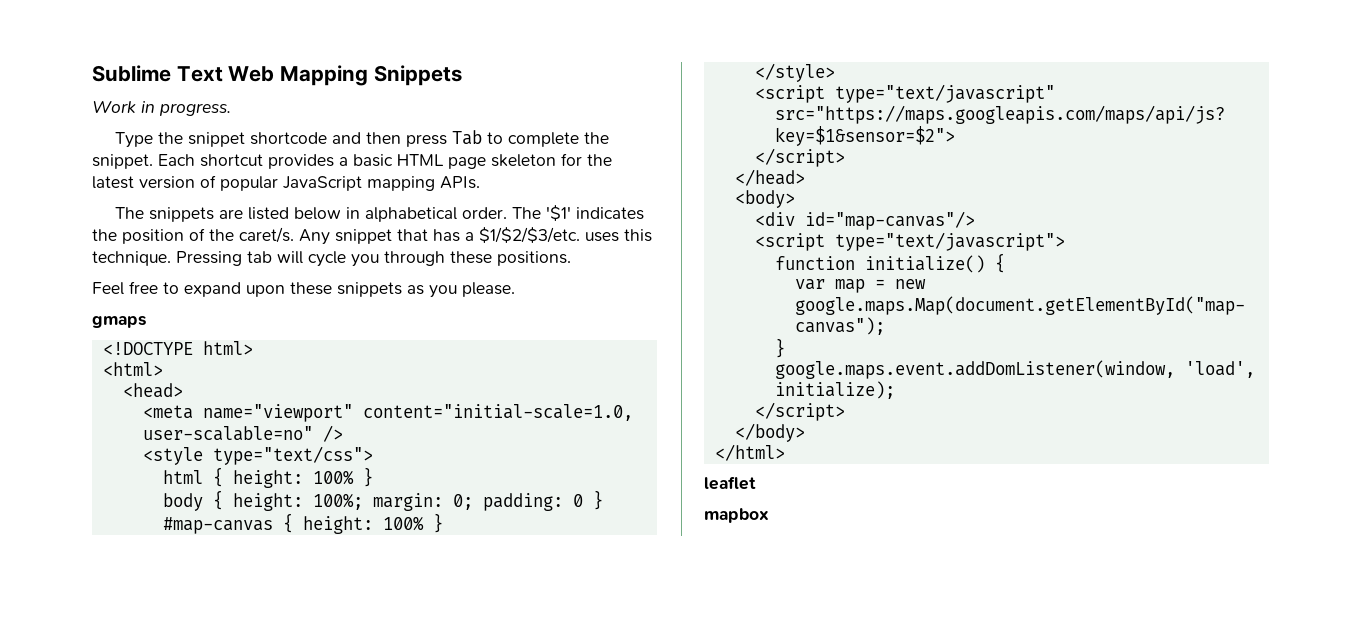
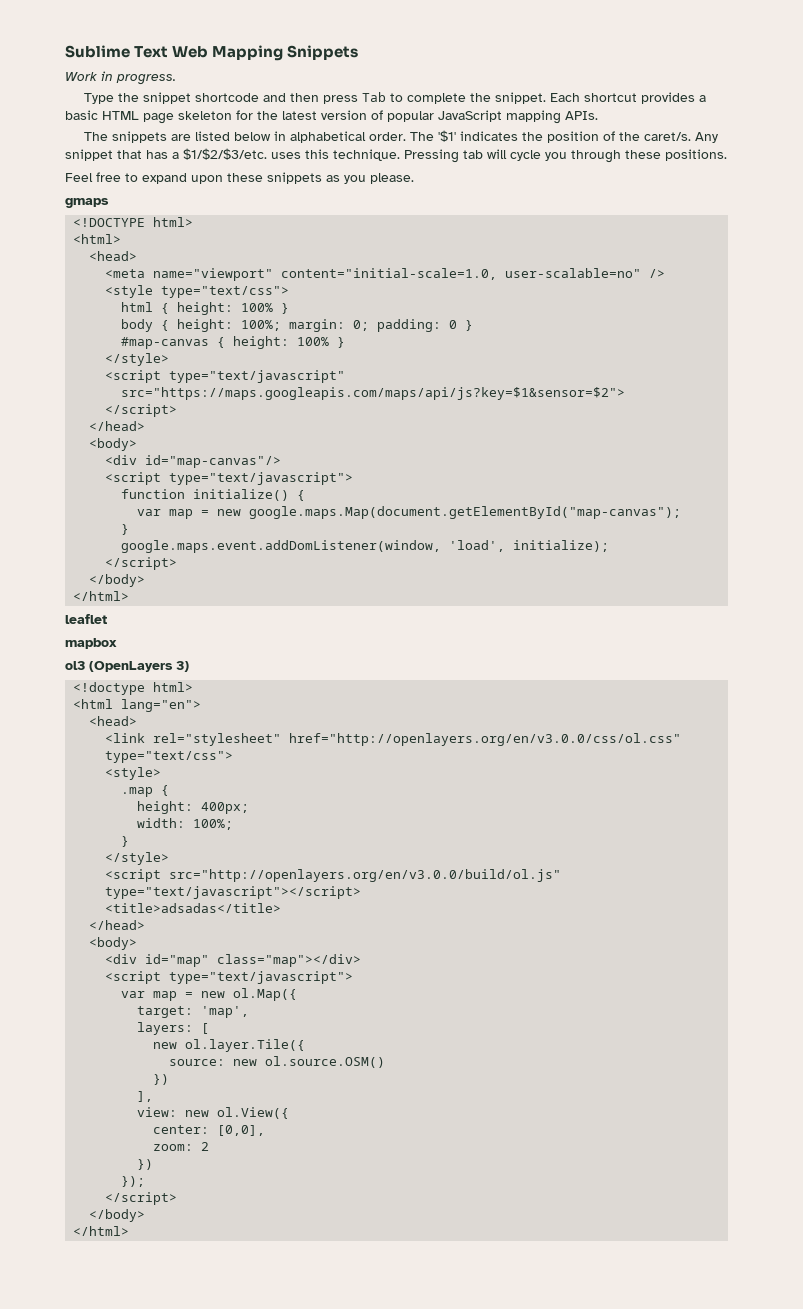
+ ol3 (OpenLayers 3)
+ <!doctype html>
+ <html lang="en">
+ <head>
+ <link rel="stylesheet" href="http://openlayers.org/en/v3.0.0/css/ol.css" type="text/css">
+ <style>
+ .map {
+ height: 400px;
+ width: 100%;
+ }
+ </style>
+ <script src="http://openlayers.org/en/v3.0.0/build/ol.js" type="text/javascript"></script>
+ <title>adsadas</title>
+ </head>
+ <body>
+ <div id="map" class="map"></div>
+ <script type="text/javascript">
+ var map = new ol.Map({
+ target: 'map',
+ layers: [
+ new ol.layer.Tile({
+ source: new ol.source.OSM()
+ })
+ ],
+ view: new ol.View({
+ center: [0,0],
+ zoom: 2
+ })
+ });
+ </script>
+ </body>
+ </html>

